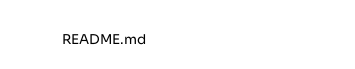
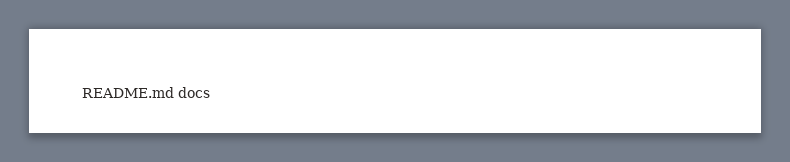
- README.md
+ README.md docs

